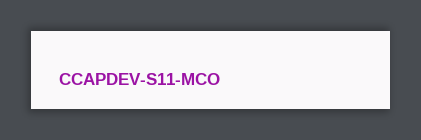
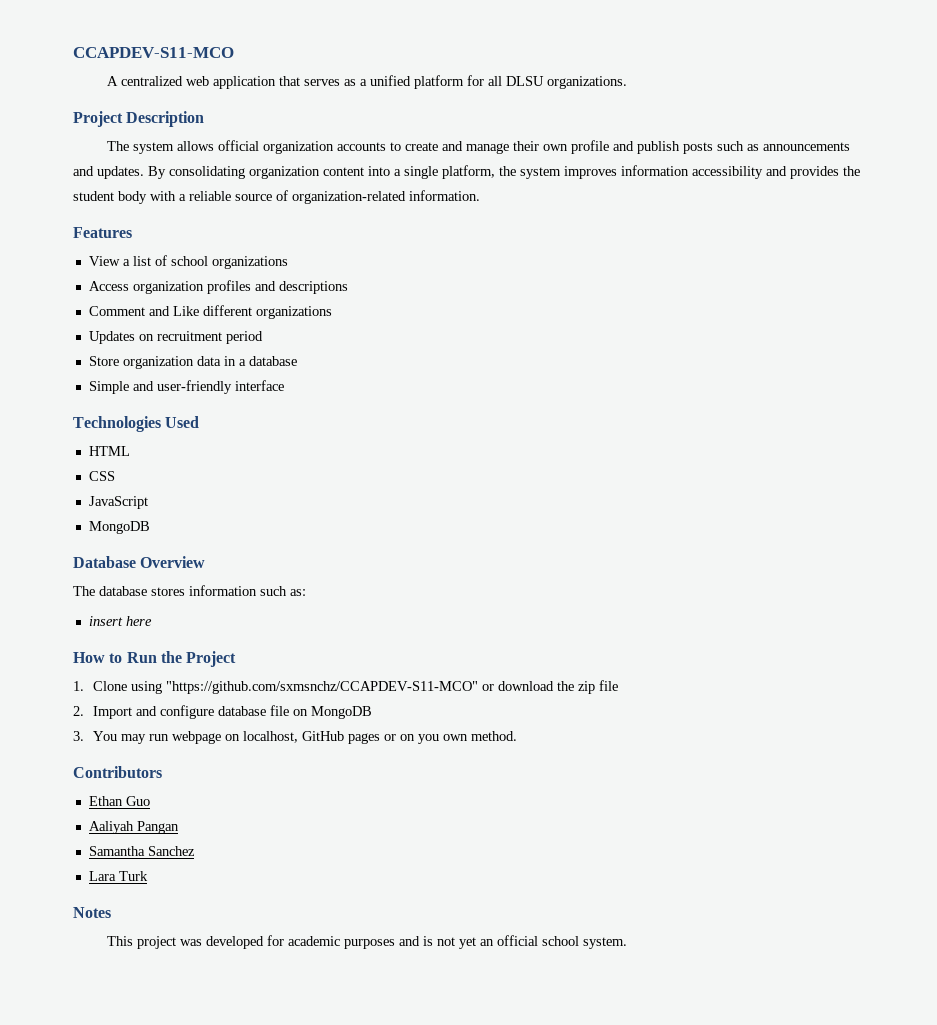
+ A centralized web application that serves as a unified platform for all DLSU organizations.
+ Project Description
+ The system allows official organization accounts to create and manage their own profile and publish posts such as announcements and updates. By consolidating organization content into a single platform, the system improves information accessibility and provides the student body with a reliable source of organization-related information.
+ Features
+ View a list of school organizations
+ Access organization profiles and descriptions
+ Comment and Like different organizations
+ Updates on recruitment period
+ Store organization data in a database
+ Simple and user-friendly interface
+ Technologies Used
+ HTML
+ CSS
+ JavaScript
+ MongoDB
+ Database Overview
+ The database stores information such as:
+ insert here
+ How to Run the Project
+ 1. Clone using "https://github.com/sxmsnchz/CCAPDEV-S11-MCO" or download the zip file
+ 2. Import and configure database file on MongoDB
+ 3. You may run webpage on localhost, GitHub pages or on you own method.
+ Contributors
+ Ethan Guo
+ Aaliyah Pangan
+ Samantha Sanchez
+ Lara Turk
+ Notes
+ This project was developed for academic purposes and is not yet an official school system.

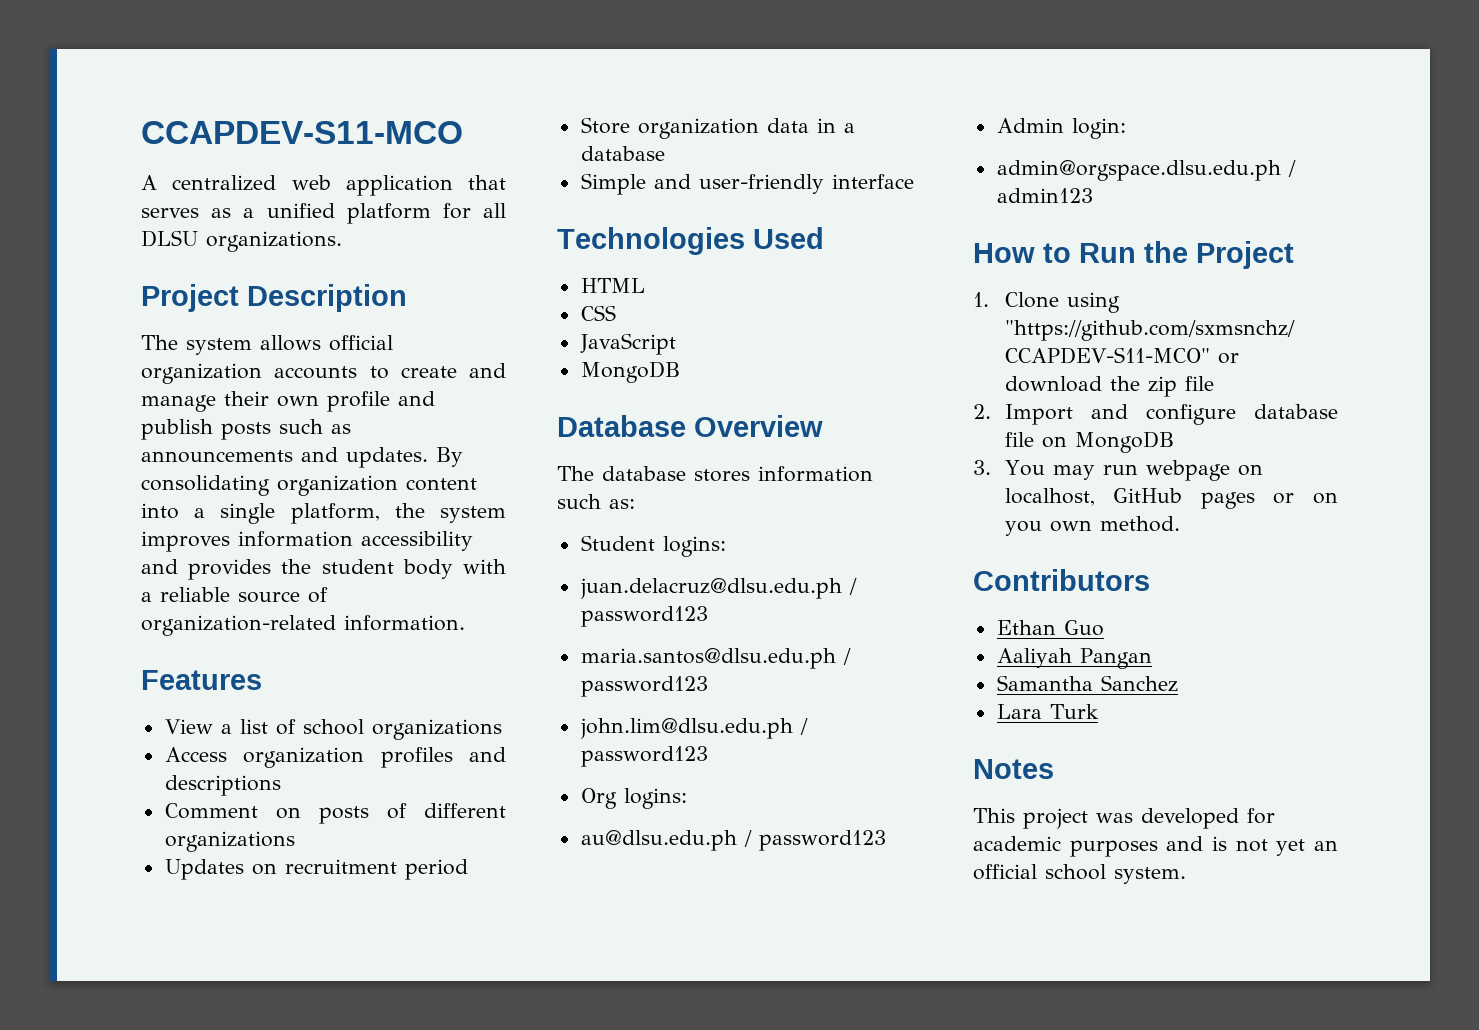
- Comment and Like different organizations
+ Comment on posts of different organizations
- insert here
+ Student logins:
+ juan.delacruz@dlsu.edu.ph / password123
+ maria.santos@dlsu.edu.ph / password123
+ john.lim@dlsu.edu.ph / password123
+ Org logins:
+ au@dlsu.edu.ph / password123
+ Admin login:
+ admin@orgspace.dlsu.edu.ph / admin123

